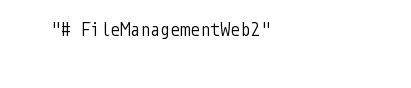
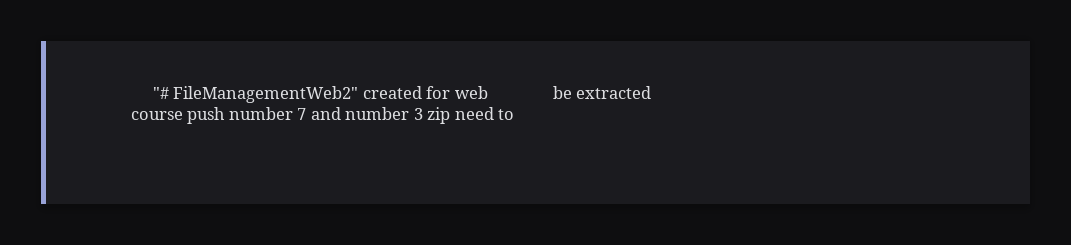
- "# FileManagementWeb2"
+ "# FileManagementWeb2" created for web course push number 7 and number 3 zip need to be extracted

